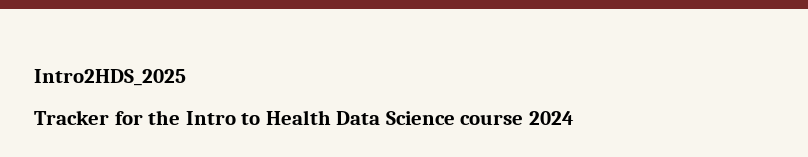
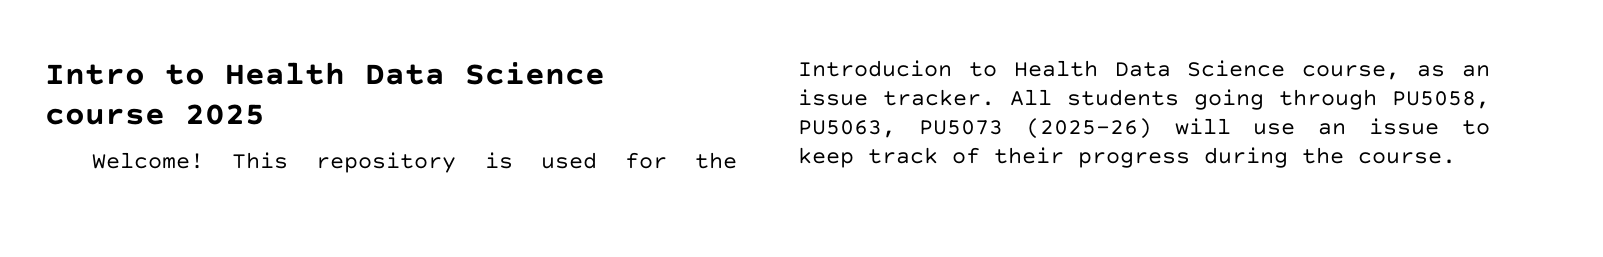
- Intro2HDS_2025
- Tracker for the Intro to Health Data Science course 2024
+ Intro to Health Data Science course 2025
+ Welcome! This repository is used for the Introducion to Health Data Science course, as an issue tracker. All students going through PU5058, PU5063, PU5073 (2025-26) will use an issue to keep track of their progress during the course.

